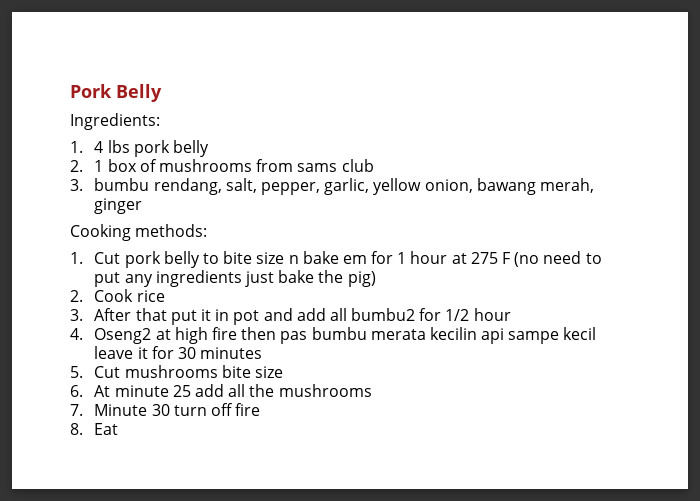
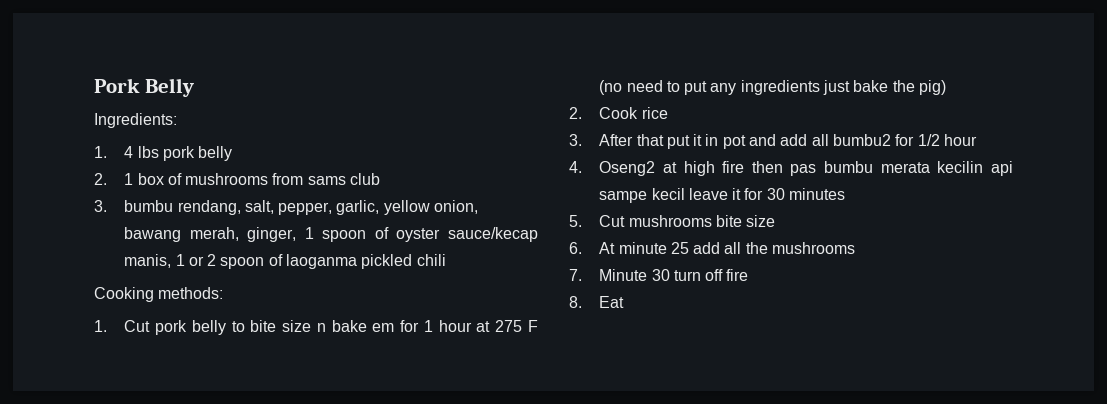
- 3. bumbu rendang, salt, pepper, garlic, yellow onion, bawang merah, ginger
+ 3. bumbu rendang, salt, pepper, garlic, yellow onion, bawang merah, ginger, 1 spoon of oyster sauce/kecap manis, 1 or 2 spoon of laoganma pickled chili

